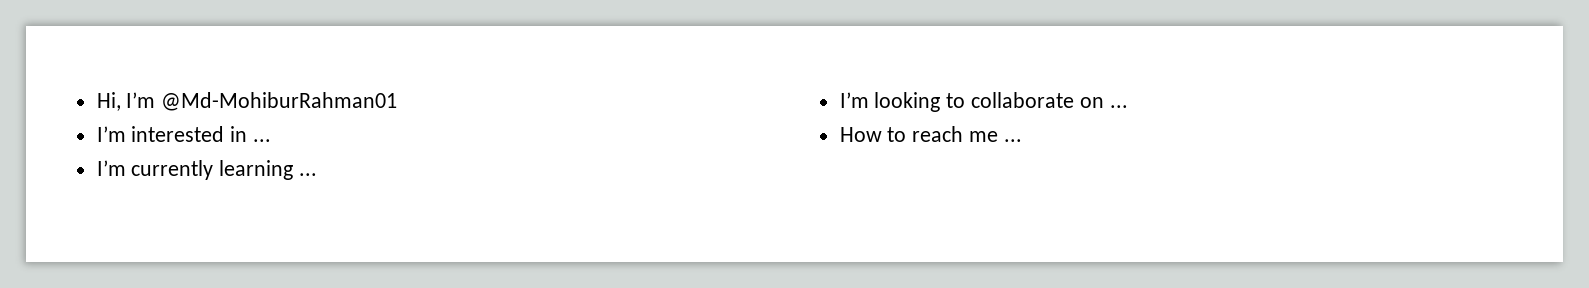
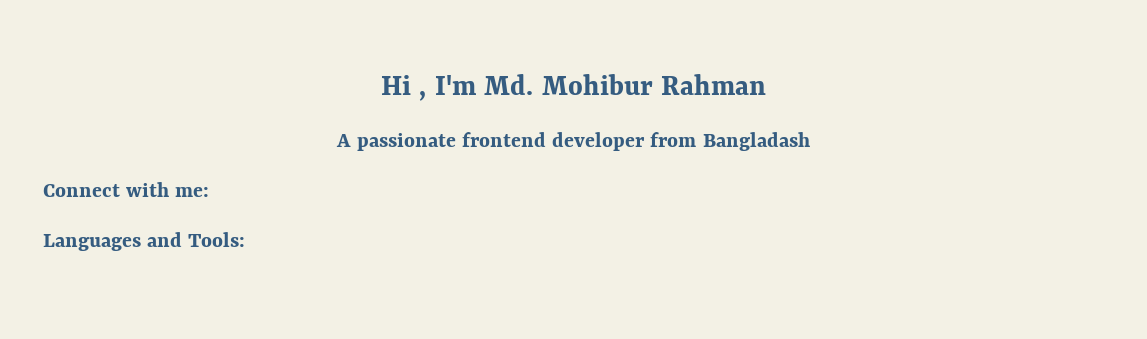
- Hi, I’m @Md-MohiburRahman01
- I’m interested in ...
- I’m currently learning ...
- I’m looking to collaborate on ...
- How to reach me ...
+ Hi , I'm Md. Mohibur Rahman
+ A passionate frontend developer from Bangladash
+ Connect with me:
+ Languages and Tools:

